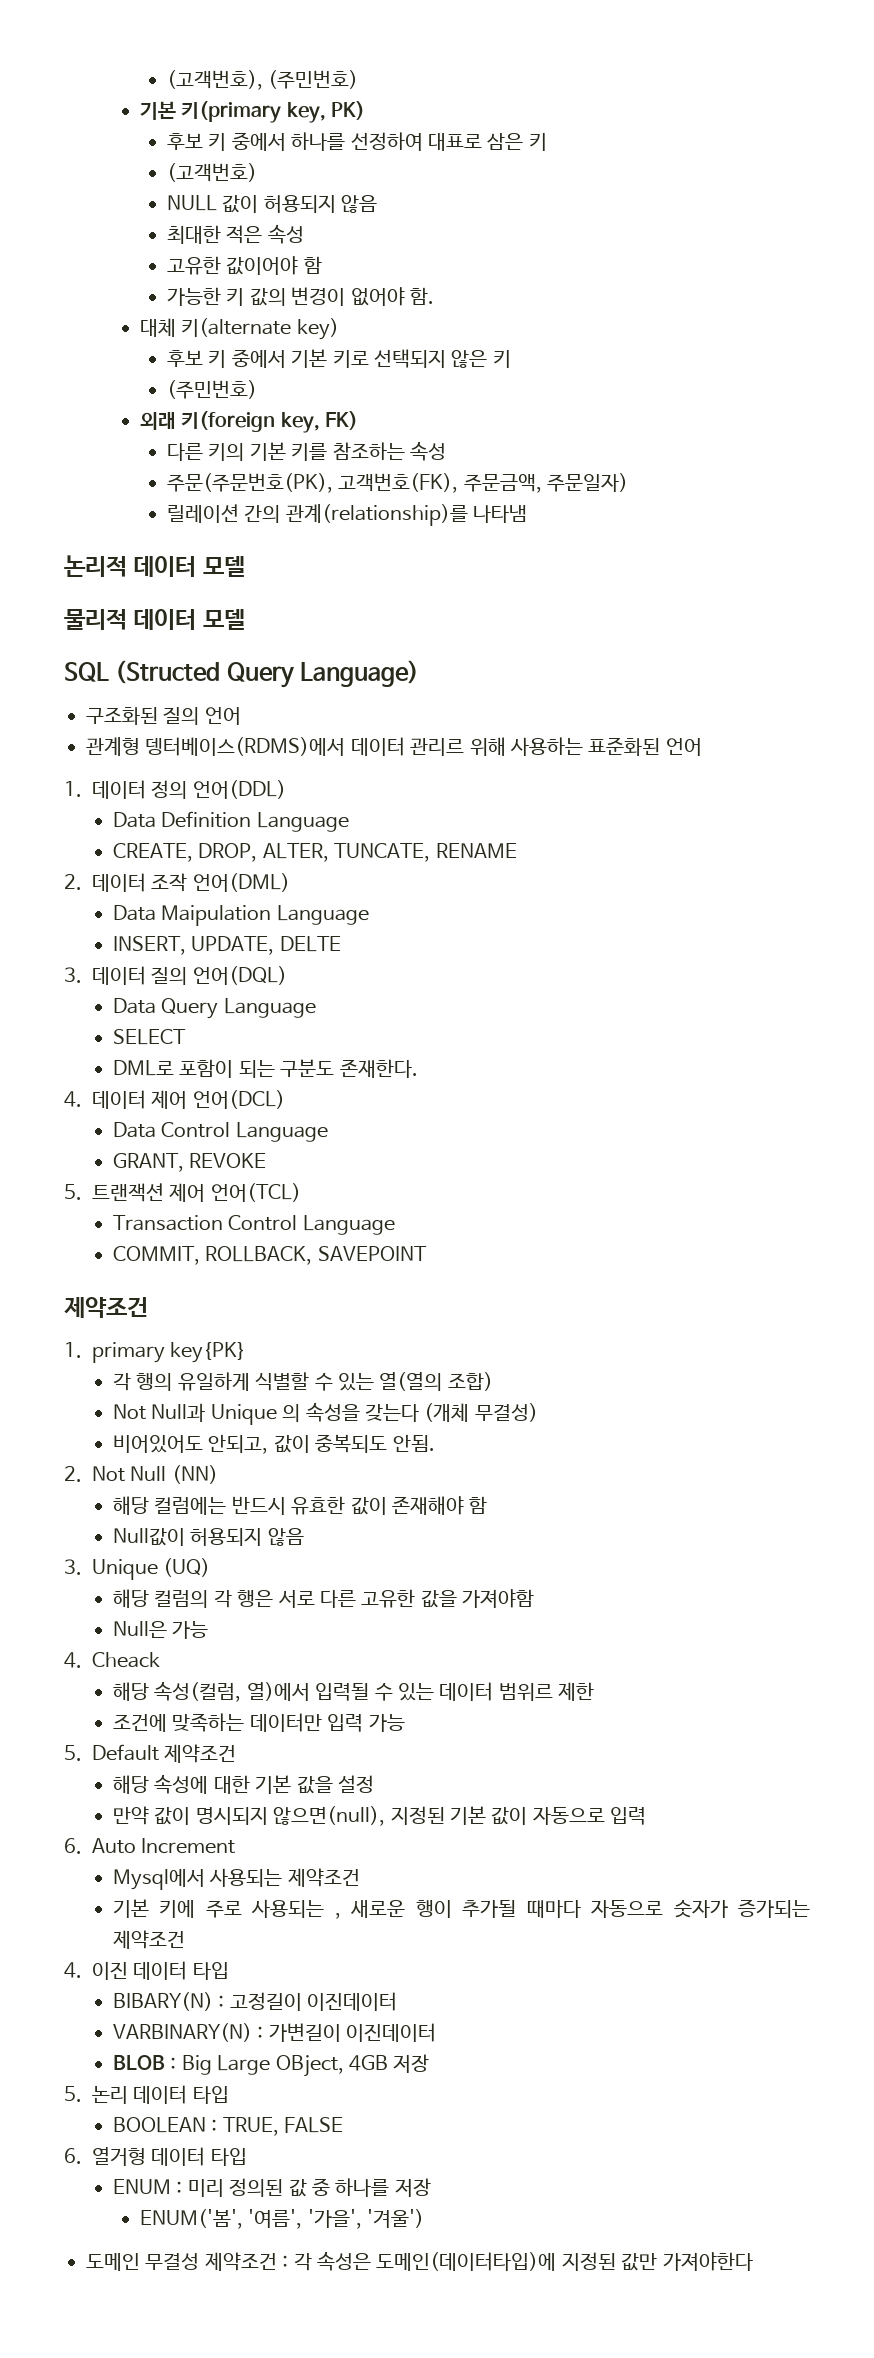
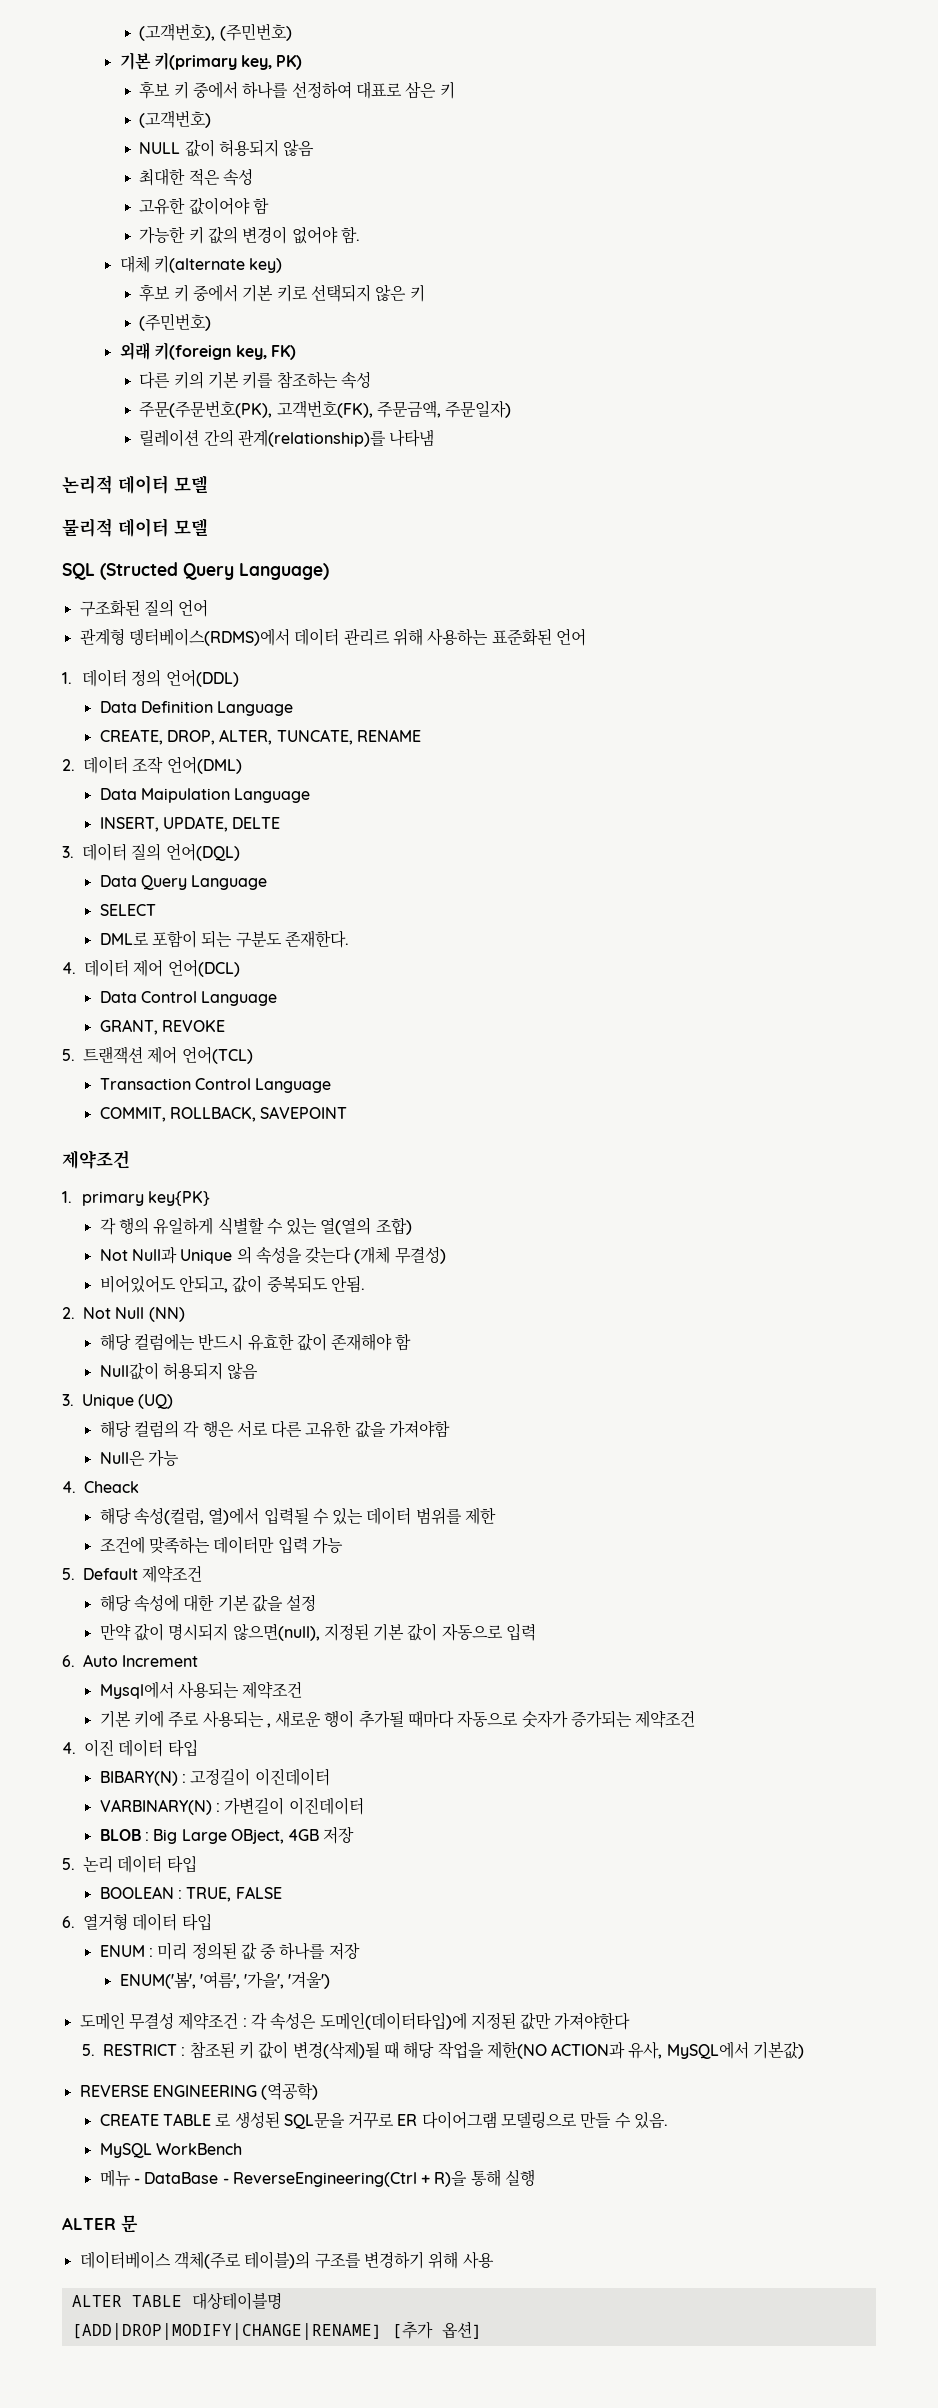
- 해당 속성(컬럼, 열)에서 입력될 수 있는 데이터 범위르 제한
+ 해당 속성(컬럼, 열)에서 입력될 수 있는 데이터 범위를 제한
+ 5. RESTRICT : 참조된 키 값이 변경(삭제)될 때 해당 작업을 제한(NO ACTION과 유사, MySQL에서 기본값)
+ REVERSE ENGINEERING (역공학)
+ CREATE TABLE 로 생성된 SQL문을 거꾸로 ER 다이어그램 모델링으로 만들 수 있음.
+ MySQL WorkBench
+ 메뉴 - DataBase - ReverseEngineering(Ctrl + R)을 통해 실행
+ ALTER 문
+ 데이터베이스 객체(주로 테이블)의 구조를 변경하기 위해 사용
+ ALTER TABLE 대상테이블명
+ [ADD|DROP|MODIFY|CHANGE|RENAME] [추가 옵션]

